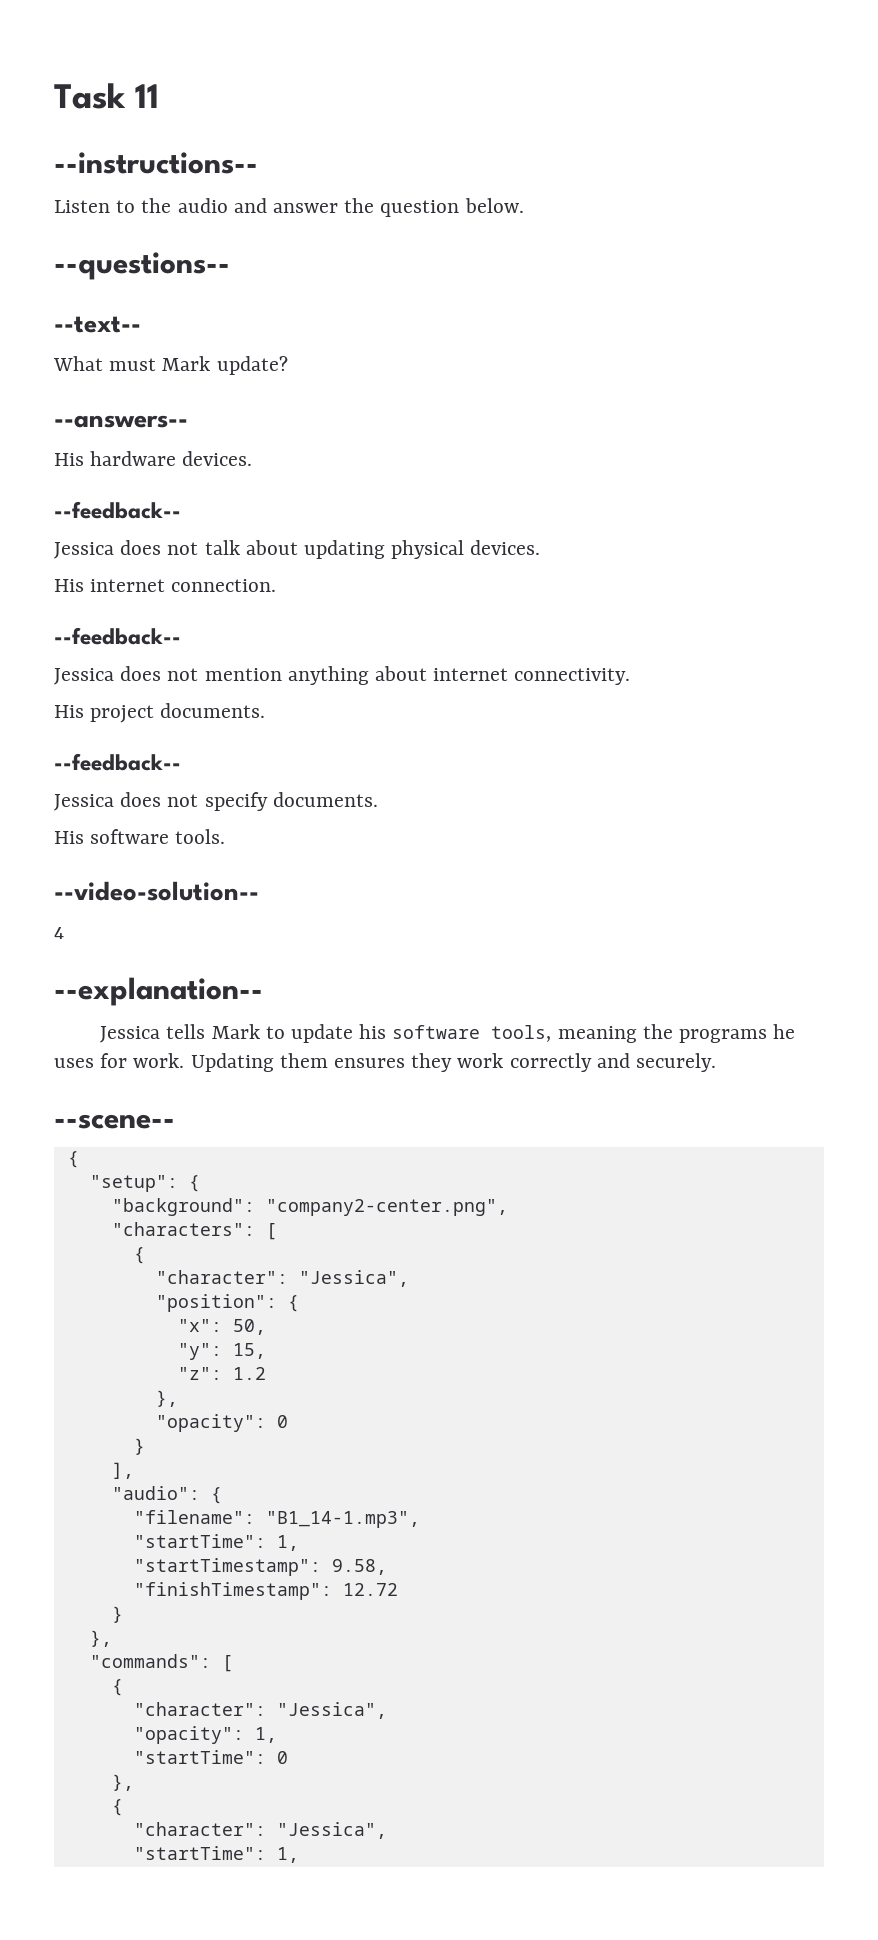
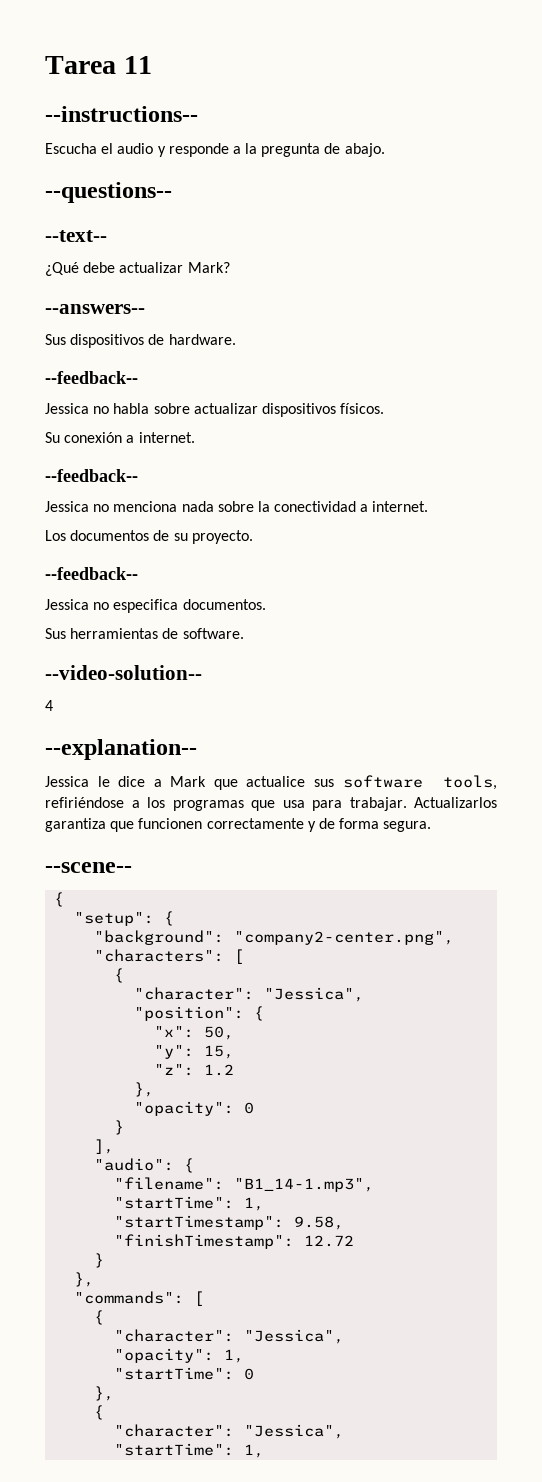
- Task 11
+ Tarea 11
- Listen to the audio and answer the question below.
+ Escucha el audio y responde a la pregunta de abajo.
  --questions--
  --text--
- What must Mark update?
+ ¿Qué debe actualizar Mark?
  --answers--
- His hardware devices.
+ Sus dispositivos de hardware.
  --feedback--
- Jessica does not talk about updating physical devices.
- His internet connection.
+ Jessica no habla sobre actualizar dispositivos físicos.
+ Su conexión a internet.
  --feedback--
- Jessica does not mention anything about internet connectivity.
- His project documents.
+ Jessica no menciona nada sobre la conectividad a internet.
+ Los documentos de su proyecto.
  --feedback--
- Jessica does not specify documents.
- His software tools.
+ Jessica no especifica documentos.
+ Sus herramientas de software.
  --video-solution--
  4
  --explanation--
- Jessica tells Mark to update his software tools, meaning the programs he uses for work. Updating them ensures they work correctly and securely.
+ Jessica le dice a Mark que actualice sus software tools, refiriéndose a los programas que usa para trabajar. Actualizarlos garantiza que funcionen correctamente y de forma segura.

